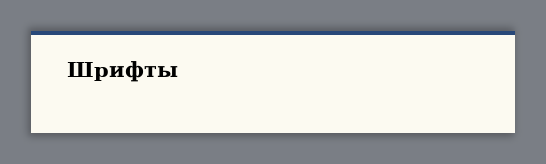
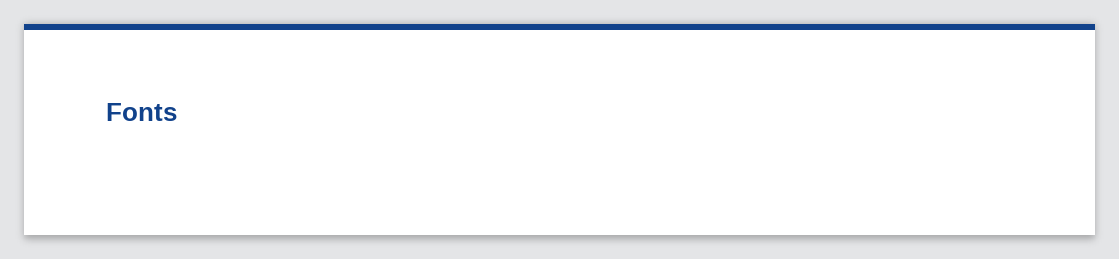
- Шрифты
+ Fonts

